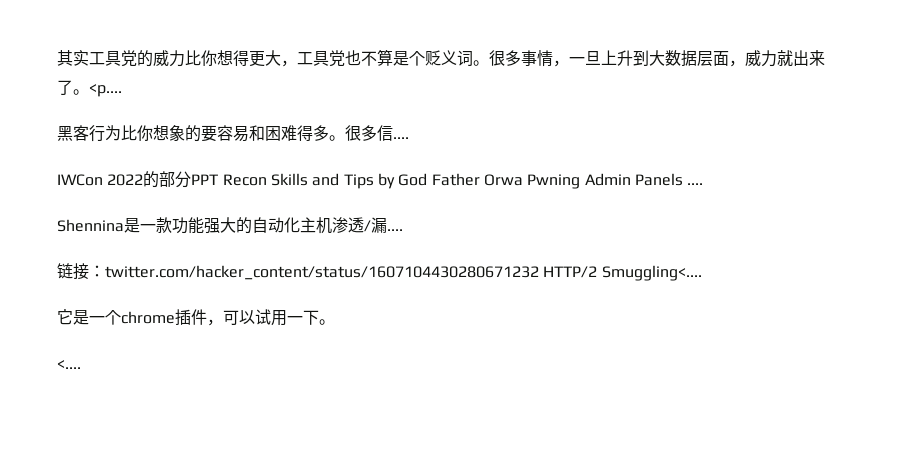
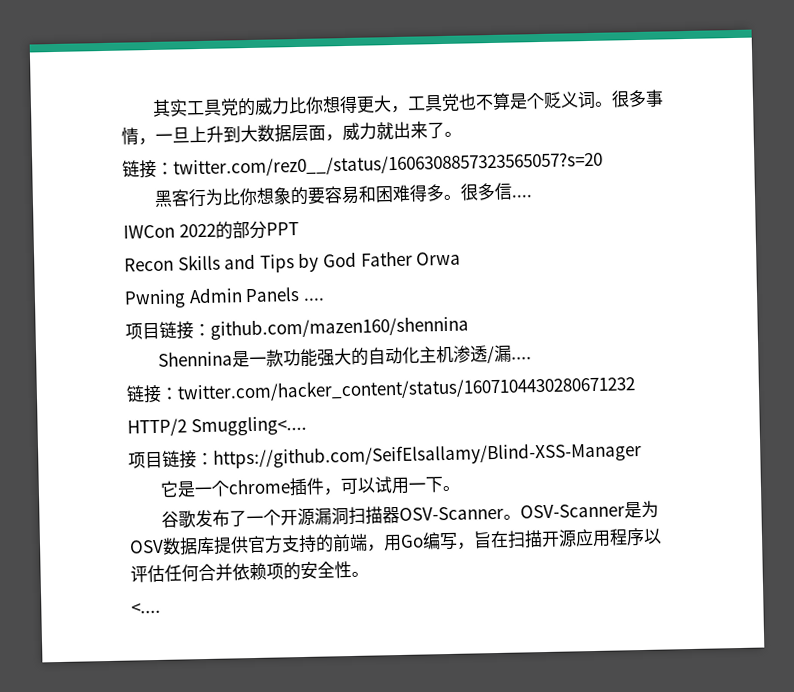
- 很多事情，一旦上升到大数据层面，威力就出来了。<p....
+ 很多事情，一旦上升到大数据层面，威力就出来了。
+ 链接：twitter.com/rez0__/status/1606308857323565057?s=20
- IWCon 2022的部分PPT Recon Skills and Tips by God Father Orwa Pwning Admin Panels ....
+ IWCon 2022的部分PPT
+ Recon Skills and Tips by God Father Orwa
+ Pwning Admin Panels ....
+ 项目链接：github.com/mazen160/shennina
- 链接：twitter.com/hacker_content/status/1607104430280671232 HTTP/2 Smuggling<....
+ 链接：twitter.com/hacker_content/status/1607104430280671232
+ HTTP/2 Smuggling<....
+ 项目链接：https://github.com/SeifElsallamy/Blind-XSS-Manager
+ 谷歌发布了一个开源漏洞扫描器OSV-Scanner。OSV-Scanner是为OSV数据库提供官方支持的前端，用Go编写，旨在扫描开源应用程序以评估任何合并依赖项的安全性。

